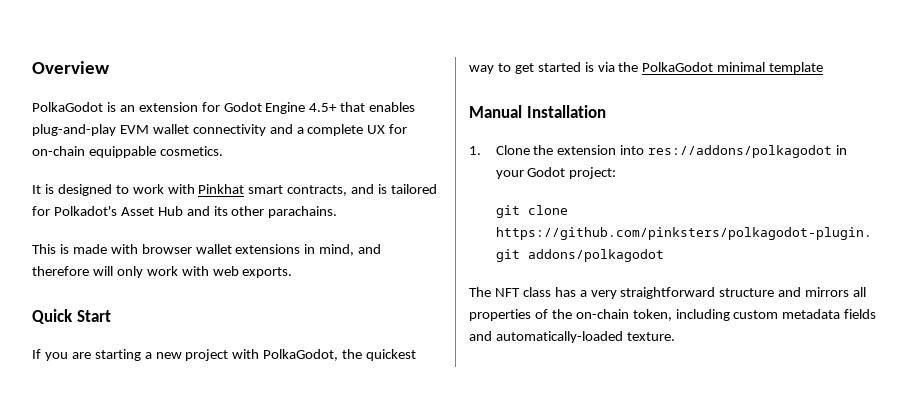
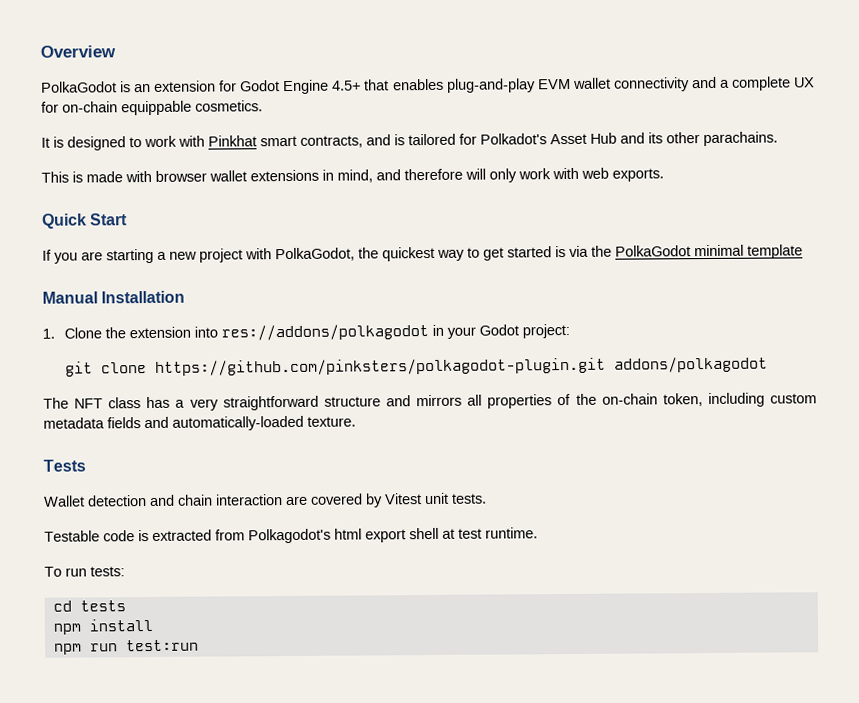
+ Tests
+ Wallet detection and chain interaction are covered by Vitest unit tests.
+ Testable code is extracted from Polkagodot's html export shell at test runtime.
+ To run tests:
+ cd tests
+ npm install
+ npm run test:run

